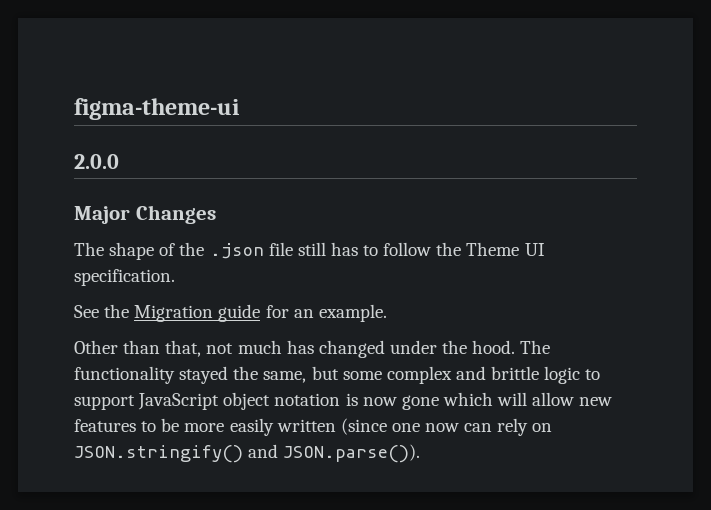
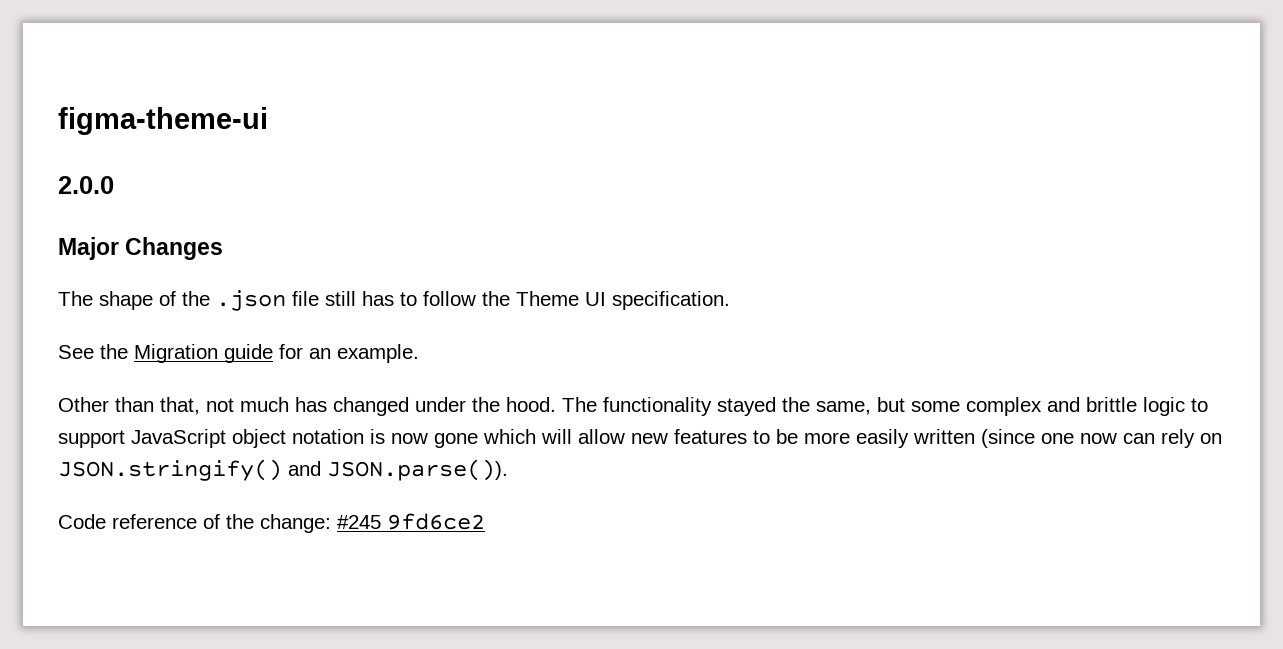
+ Code reference of the change: #245 9fd6ce2

